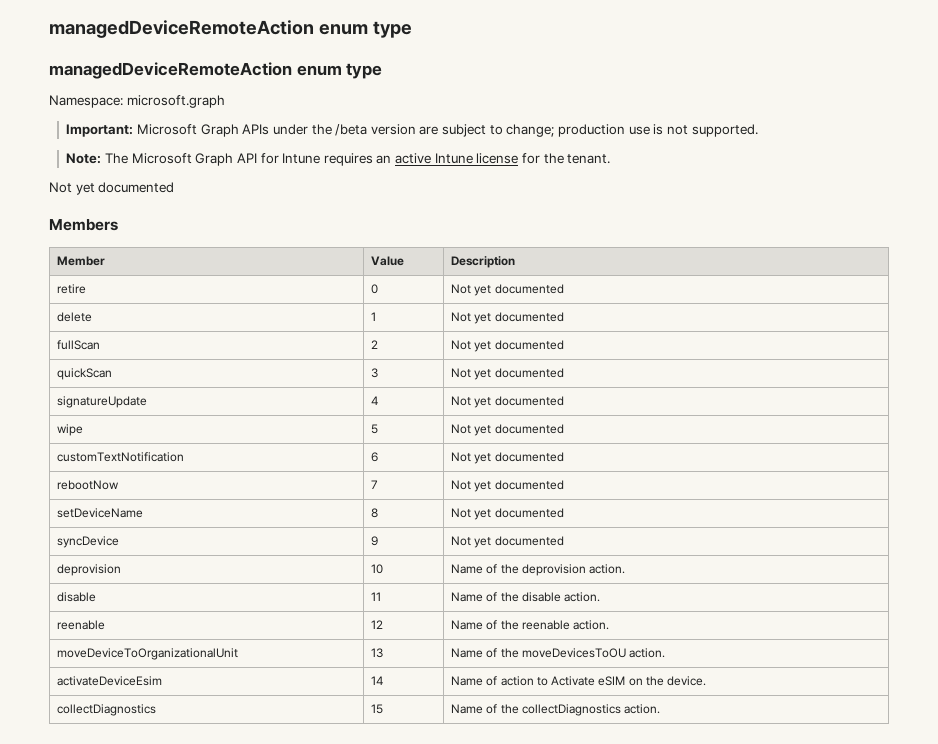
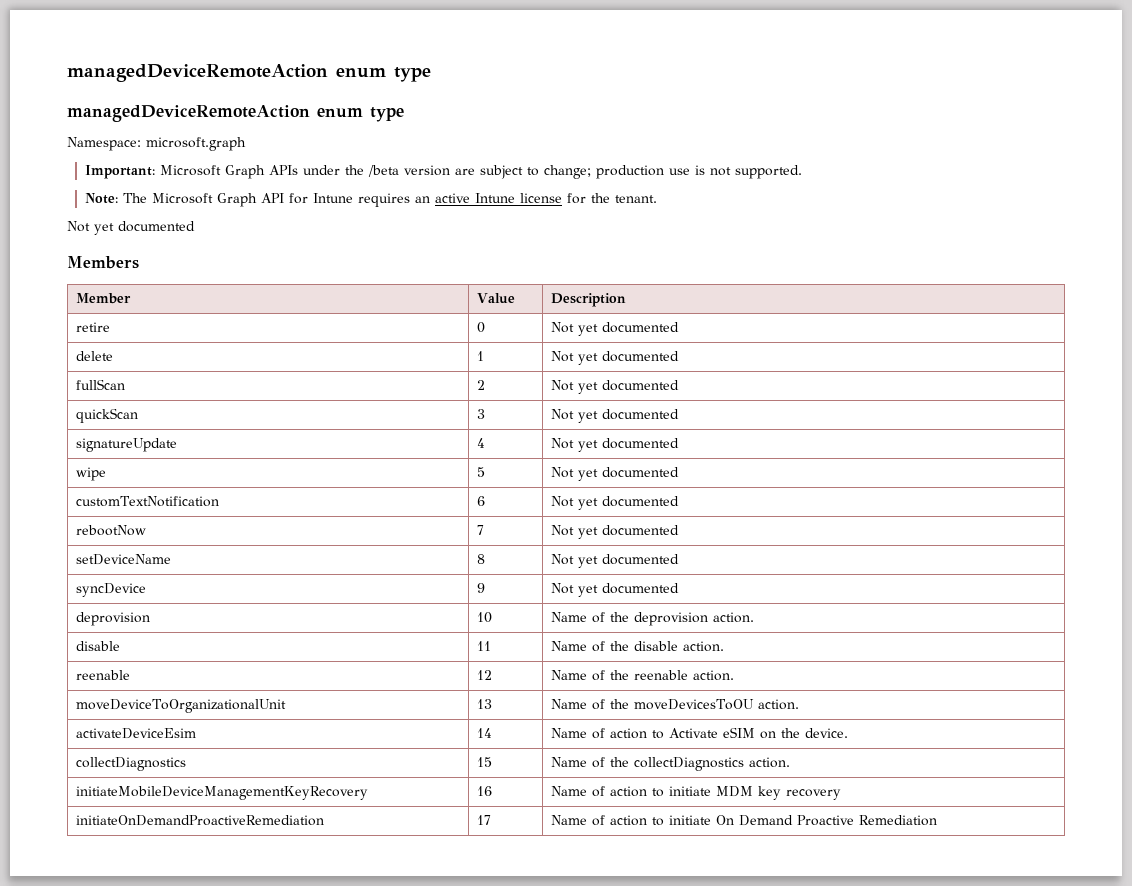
+ initiateMobileDeviceManagementKeyRecovery | 16 | Name of action to initiate MDM key recovery
+ initiateOnDemandProactiveRemediation | 17 | Name of action to initiate On Demand Proactive Remediation

